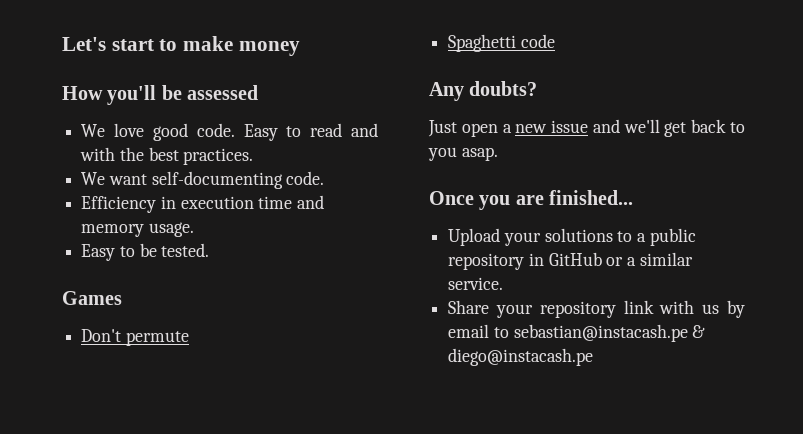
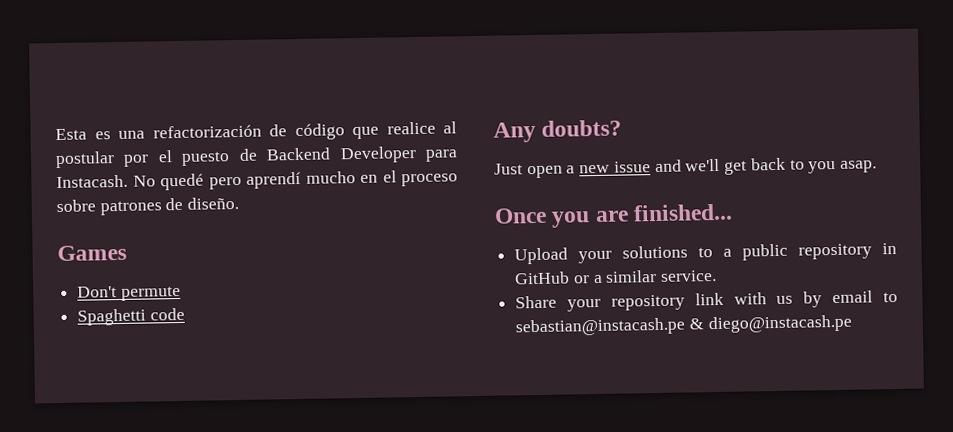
- Let's start to make money
- How you'll be assessed
- We love good code. Easy to read and with the best practices.
- We want self-documenting code.
- Efficiency in execution time and memory usage.
- Easy to be tested.
+ Esta es una refactorización de código que realice al postular por el puesto de Backend Developer para Instacash. No quedé pero aprendí mucho en el proceso sobre patrones de diseño.

